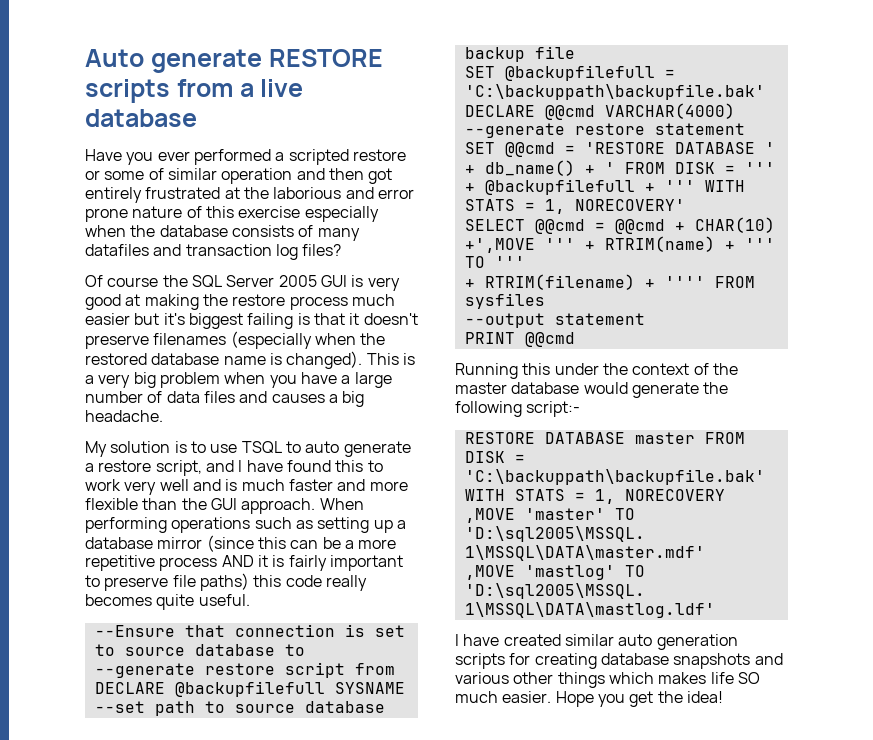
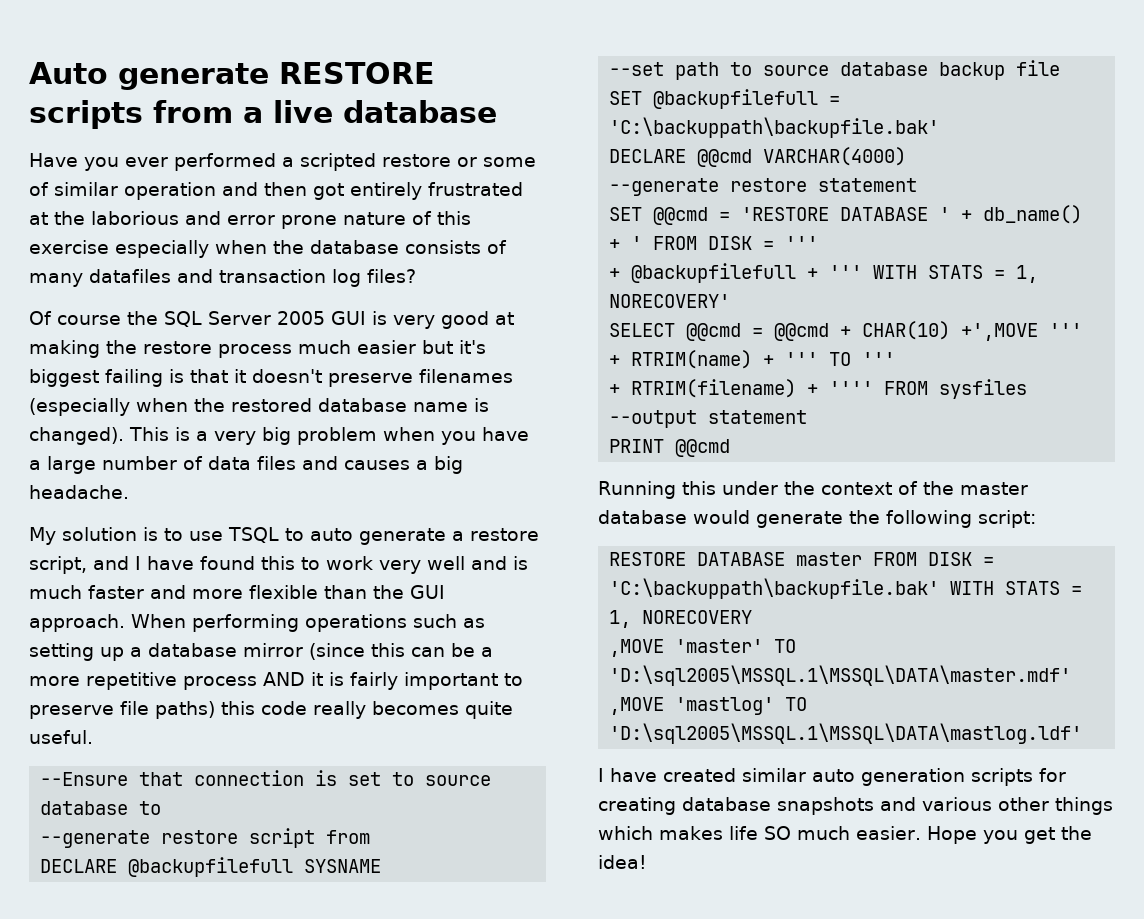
- Running this under the context of the master database would generate the following script:-
+ Running this under the context of the master database would generate the following script:

